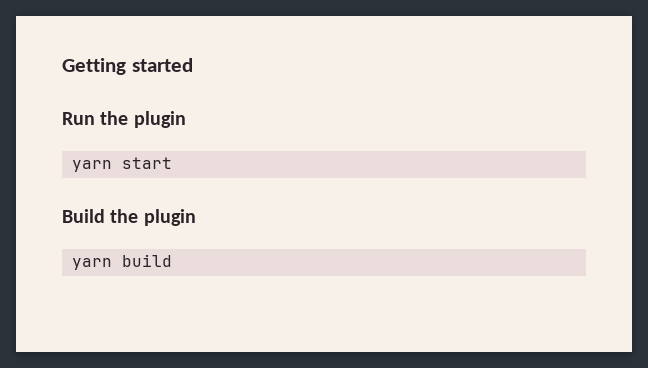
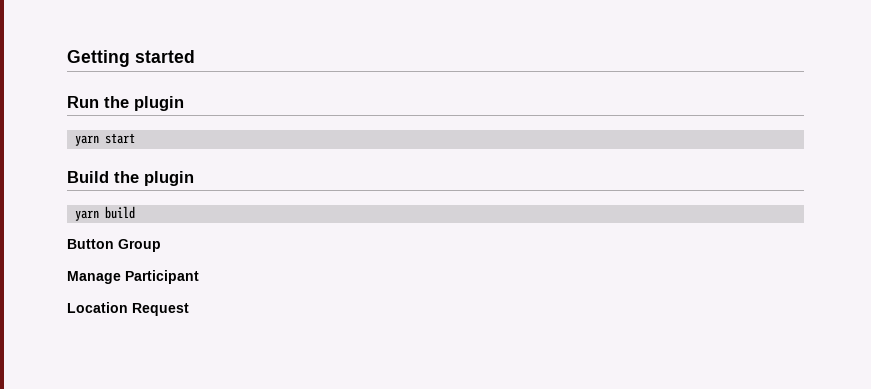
+ Button Group
+ Manage Participant
+ Location Request

